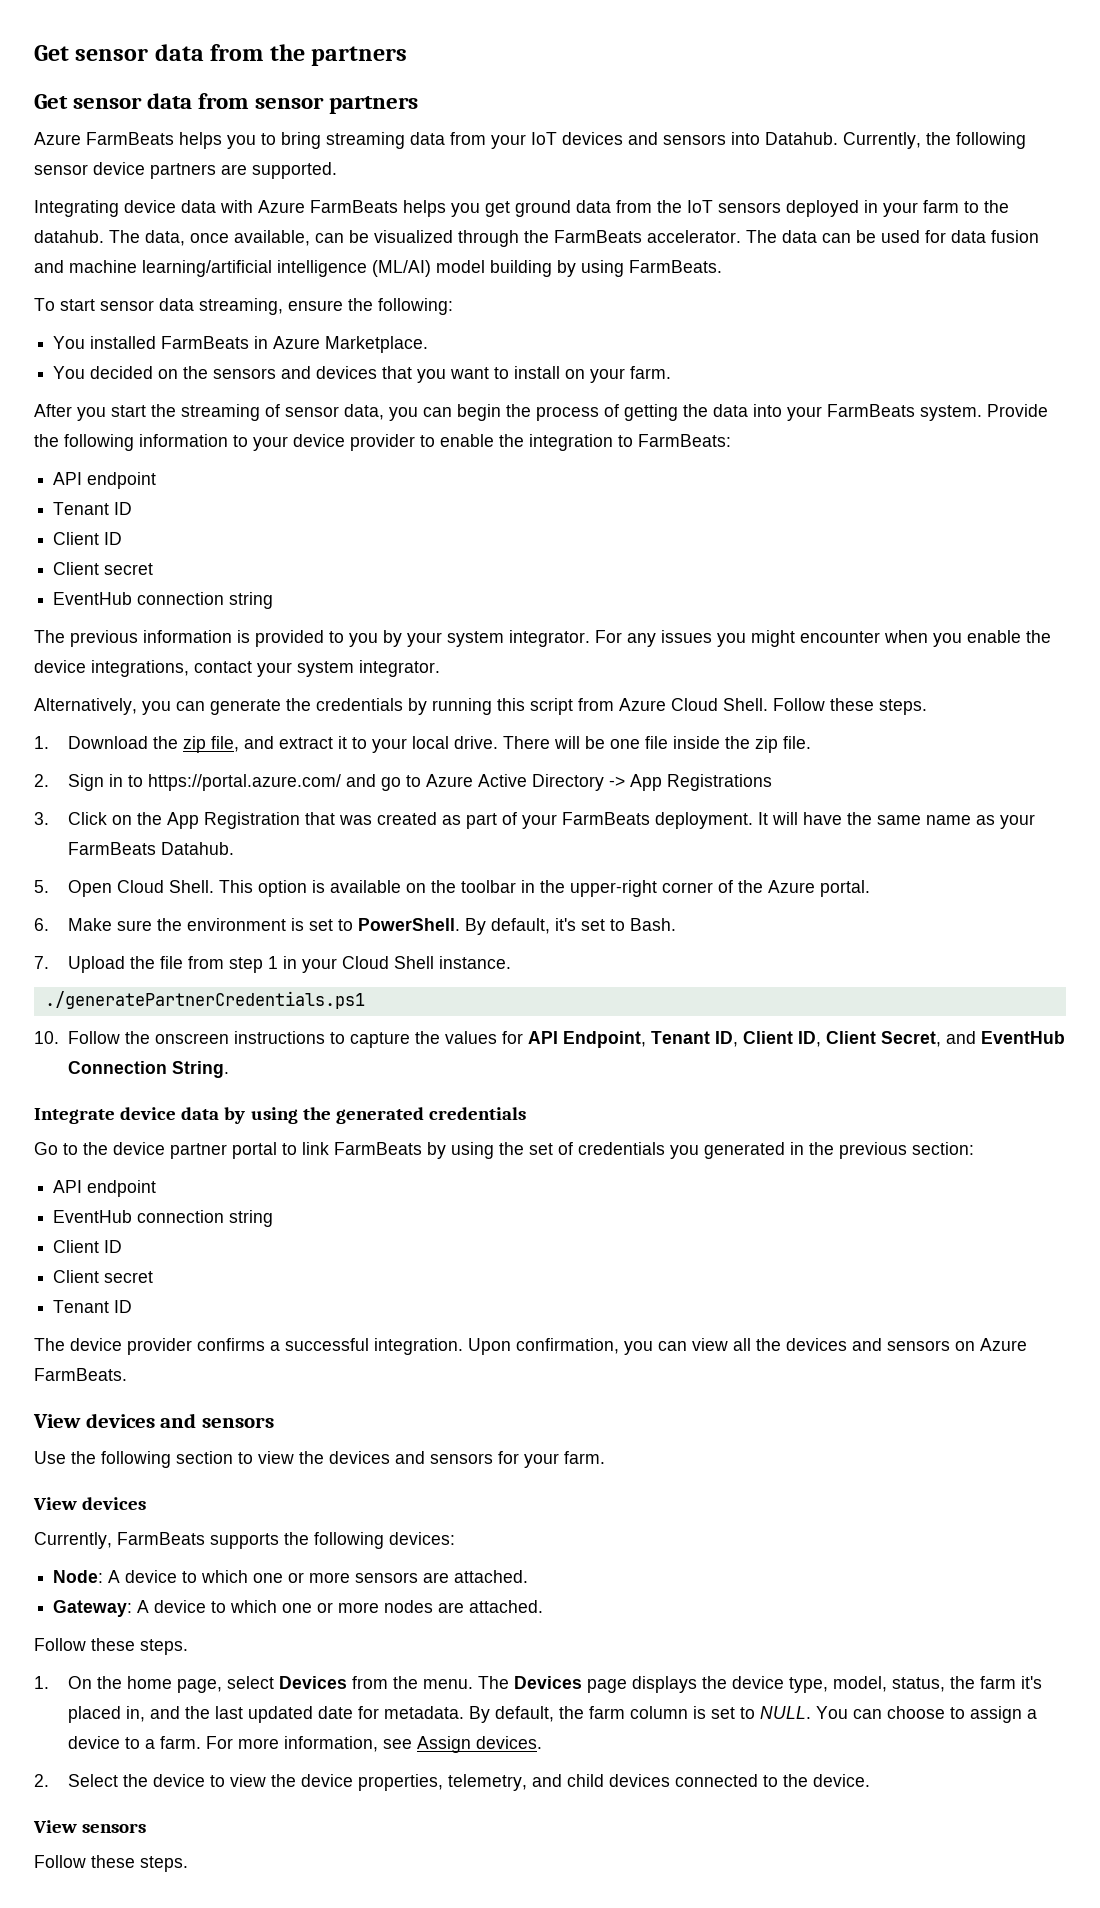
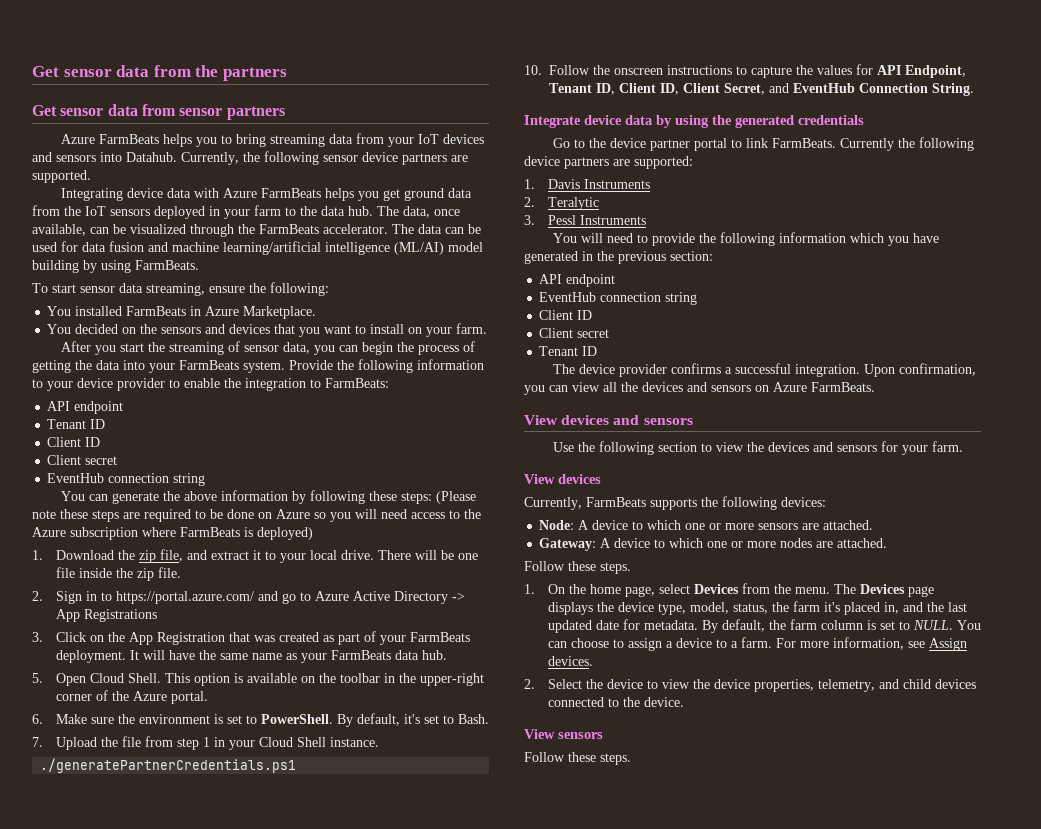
- Integrating device data with Azure FarmBeats helps you get ground data from the IoT sensors deployed in your farm to the datahub.
+ Integrating device data with Azure FarmBeats helps you get ground data from the IoT sensors deployed in your farm to the data hub.
- The previous information is provided to you by your system integrator. For any issues you might encounter when you enable the device integrations, contact your system integrator.
- Alternatively, you can generate the credentials by running this script from Azure Cloud Shell. Follow these steps.
+ You can generate the above information by following these steps: (Please note these steps are required to be done on Azure so you will need access to the Azure subscription where FarmBeats is deployed)
- It will have the same name as your FarmBeats Datahub.
+ It will have the same name as your FarmBeats data hub.
- Go to the device partner portal to link FarmBeats by using the set of credentials you generated in the previous section:
+ Go to the device partner portal to link FarmBeats. Currently the following device partners are supported:
+ 1. Davis Instruments
+ 2. Teralytic
+ 3. Pessl Instruments
+ You will need to provide the following information which you have generated in the previous section:

